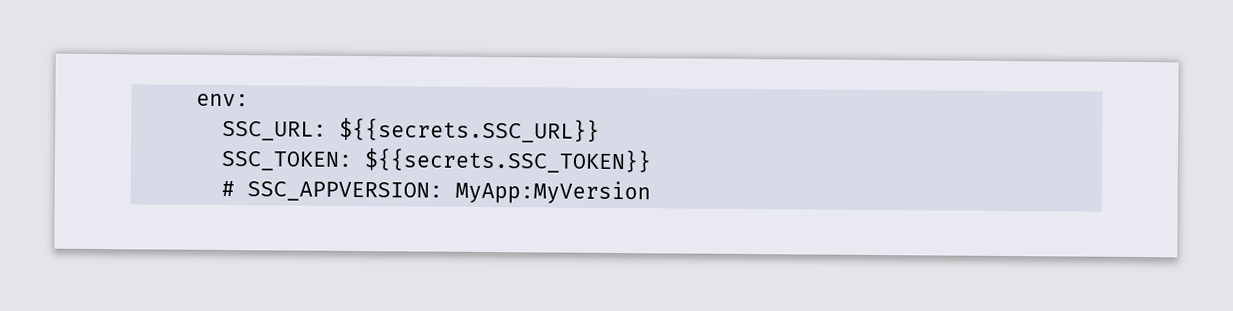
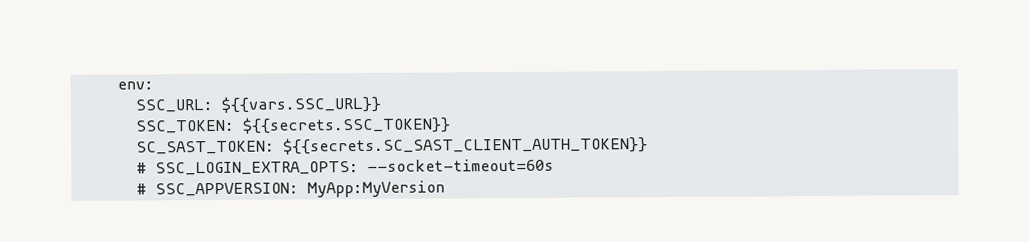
- SSC_URL: ${{secrets.SSC_URL}}
+ SSC_URL: ${{vars.SSC_URL}}
+ SC_SAST_TOKEN: ${{secrets.SC_SAST_CLIENT_AUTH_TOKEN}}
+ # SSC_LOGIN_EXTRA_OPTS: --socket-timeout=60s

